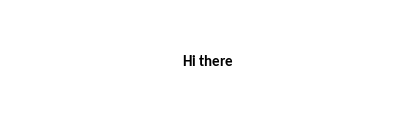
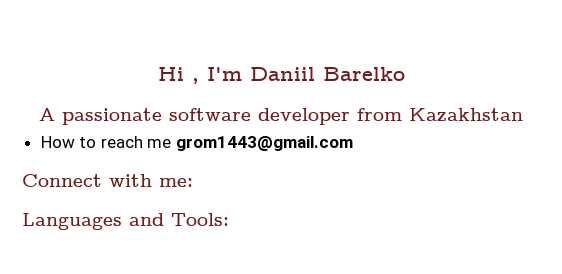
- Hi there
+ Hi , I'm Daniil Barelko
+ A passionate software developer from Kazakhstan
+ How to reach me grom1443@gmail.com
+ Connect with me:
+ Languages and Tools:

